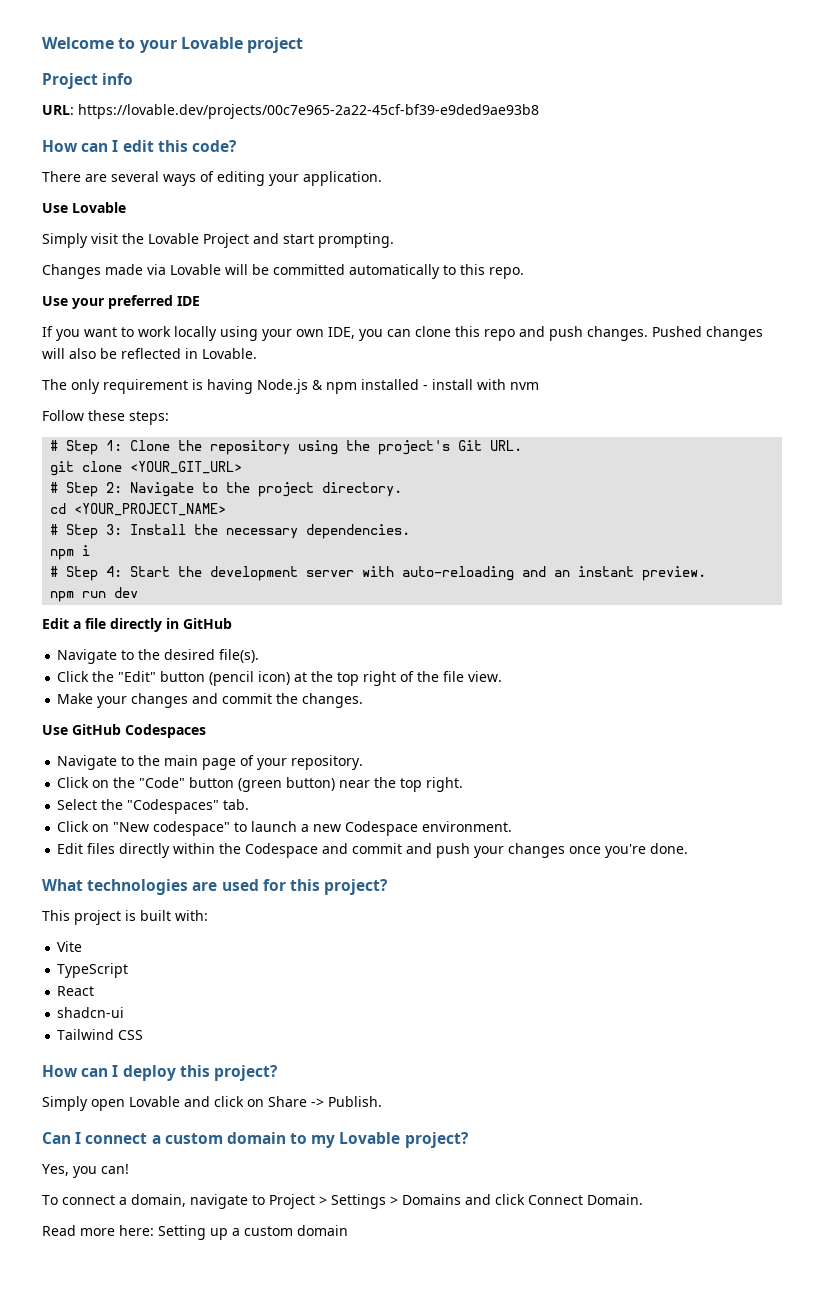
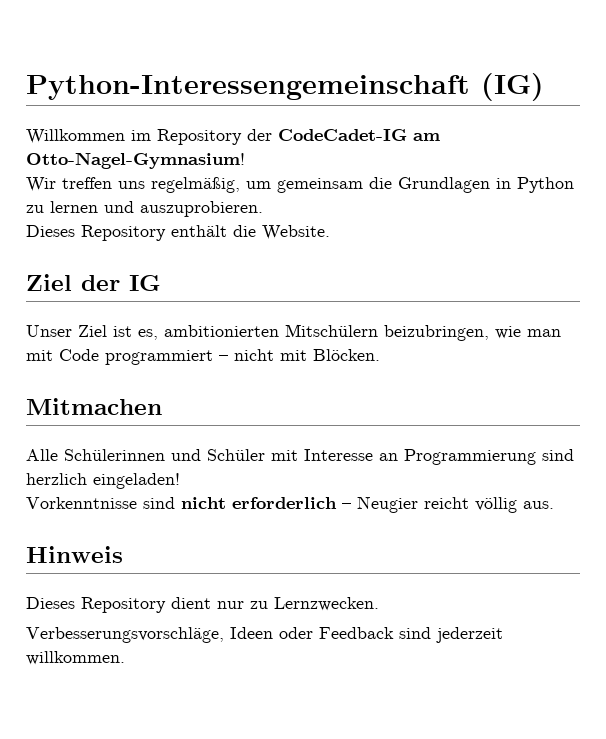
- Welcome to your Lovable project
- Project info
- URL: https://lovable.dev/projects/00c7e965-2a22-45cf-bf39-e9ded9ae93b8
- How can I edit this code?
- There are several ways of editing your application.
- Use Lovable
- Simply visit the Lovable Project and start prompting.
- Changes made via Lovable will be committed automatically to this repo.
- Use your preferred IDE
- If you want to work locally using your own IDE, you can clone this repo and push changes. Pushed changes will also be reflected in Lovable.
- The only requirement is having Node.js & npm installed - install with nvm
- Follow these steps:
- # Step 1: Clone the repository using the project's Git URL.
- git clone <YOUR_GIT_URL>
- # Step 2: Navigate to the project directory.
- cd <YOUR_PROJECT_NAME>
- # Step 3: Install the necessary dependencies.
- npm i
- # Step 4: Start the development server with auto-reloading and an instant preview.
- npm run dev
- Edit a file directly in GitHub
- Navigate to the desired file(s).
- Click the "Edit" button (pencil icon) at the top right of the file view.
- Make your changes and commit the changes.
- Use GitHub Codespaces
- Navigate to the main page of your repository.
- Click on the "Code" button (green button) near the top right.
- Select the "Codespaces" tab.
- Click on "New codespace" to launch a new Codespace environment.
- Edit files directly within the Codespace and commit and push your changes once you're done.
- What technologies are used for this project?
- This project is built with:
- Vite
- TypeScript
- React
- shadcn-ui
- Tailwind CSS
- How can I deploy this project?
- Simply open Lovable and click on Share -> Publish.
- Can I connect a custom domain to my Lovable project?
- Yes, you can!
- To connect a domain, navigate to Project > Settings > Domains and click Connect Domain.
- Read more here: Setting up a custom domain
+ Python-Interessengemeinschaft (IG)
+ Willkommen im Repository der CodeCadet-IG am Otto-Nagel-Gymnasium!
+ Wir treffen uns regelmäßig, um gemeinsam die Grundlagen in Python zu lernen und auszuprobieren.
+ Dieses Repository enthält die Website.
+ Ziel der IG
+ Unser Ziel ist es, ambitionierten Mitschülern beizubringen, wie man mit Code programmiert – nicht mit Blöcken.
+ Mitmachen
+ Alle Schülerinnen und Schüler mit Interesse an Programmierung sind herzlich eingeladen!
+ Vorkenntnisse sind nicht erforderlich – Neugier reicht völlig aus.
+ Hinweis
+ Dieses Repository dient nur zu Lernzwecken.
+ Verbesserungsvorschläge, Ideen oder Feedback sind jederzeit willkommen.

